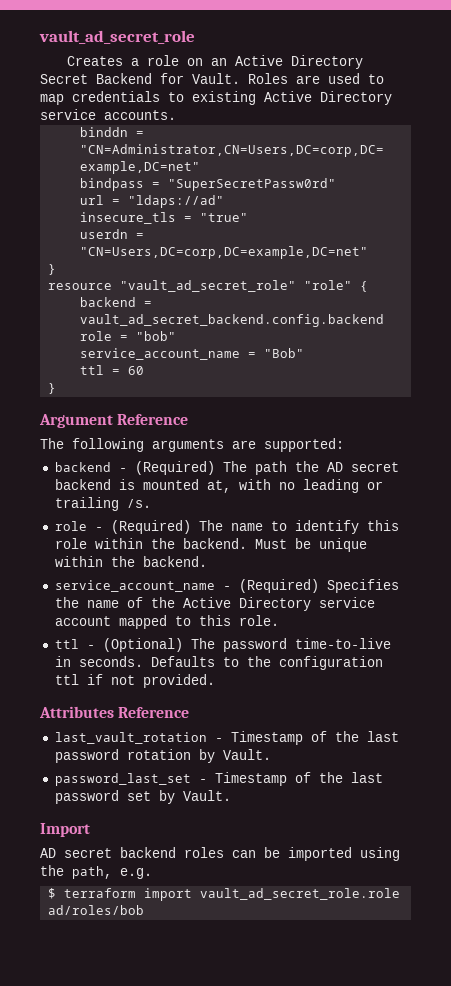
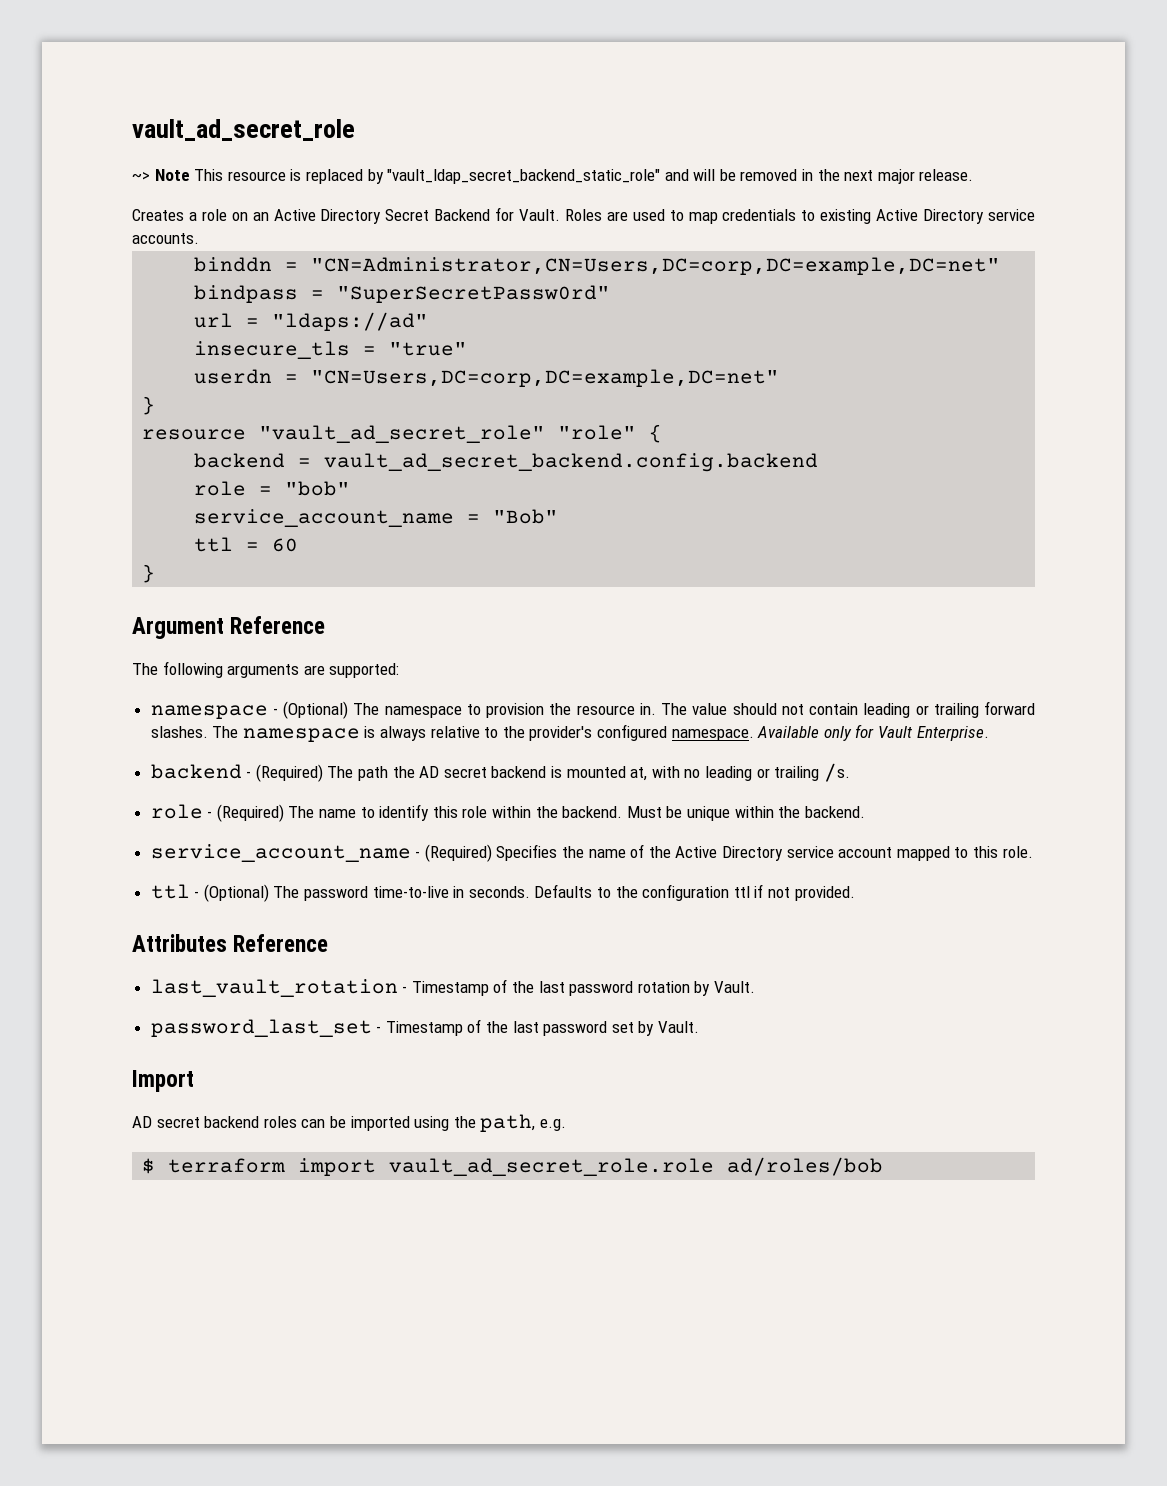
+ ~> Note This resource is replaced by "vault_ldap_secret_backend_static_role" and will be removed in the next major release.
+ namespace - (Optional) The namespace to provision the resource in. The value should not contain leading or trailing forward slashes. The namespace is always relative to the provider's configured namespace. Available only for Vault Enterprise.

